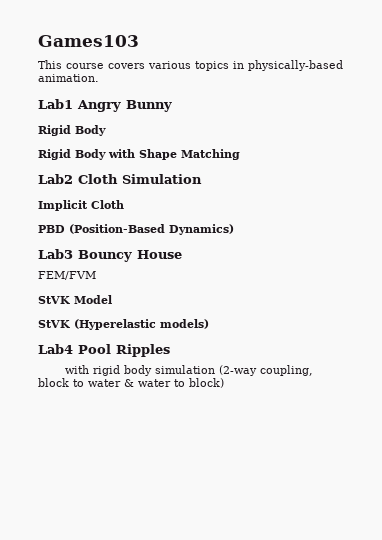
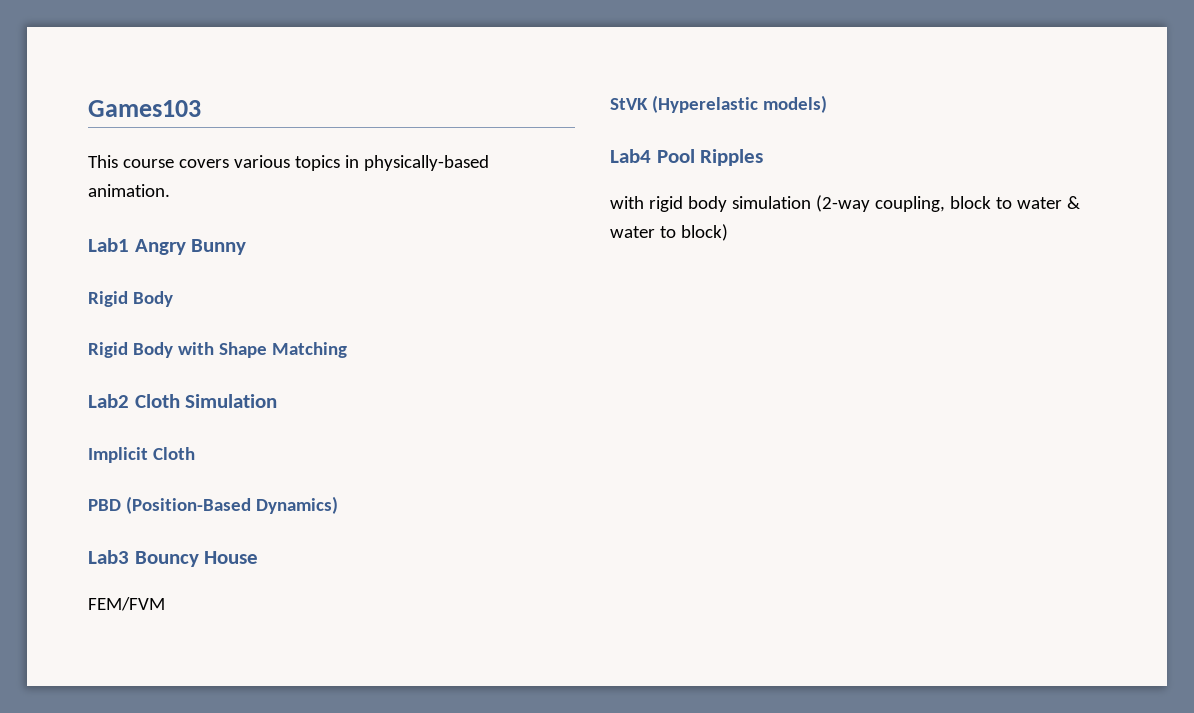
- StVK Model

